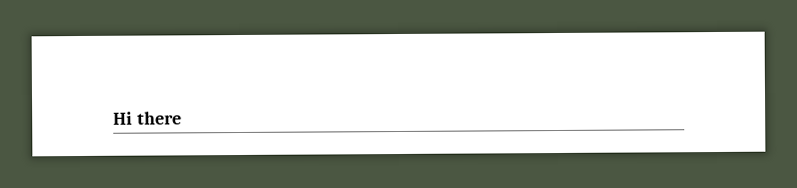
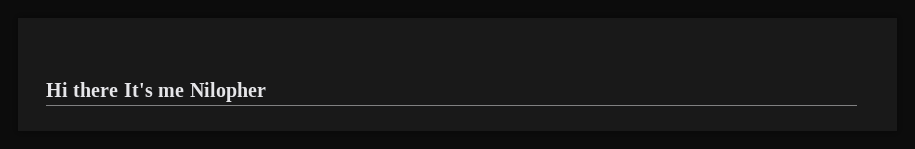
- Hi there
+ Hi there It's me Nilopher

